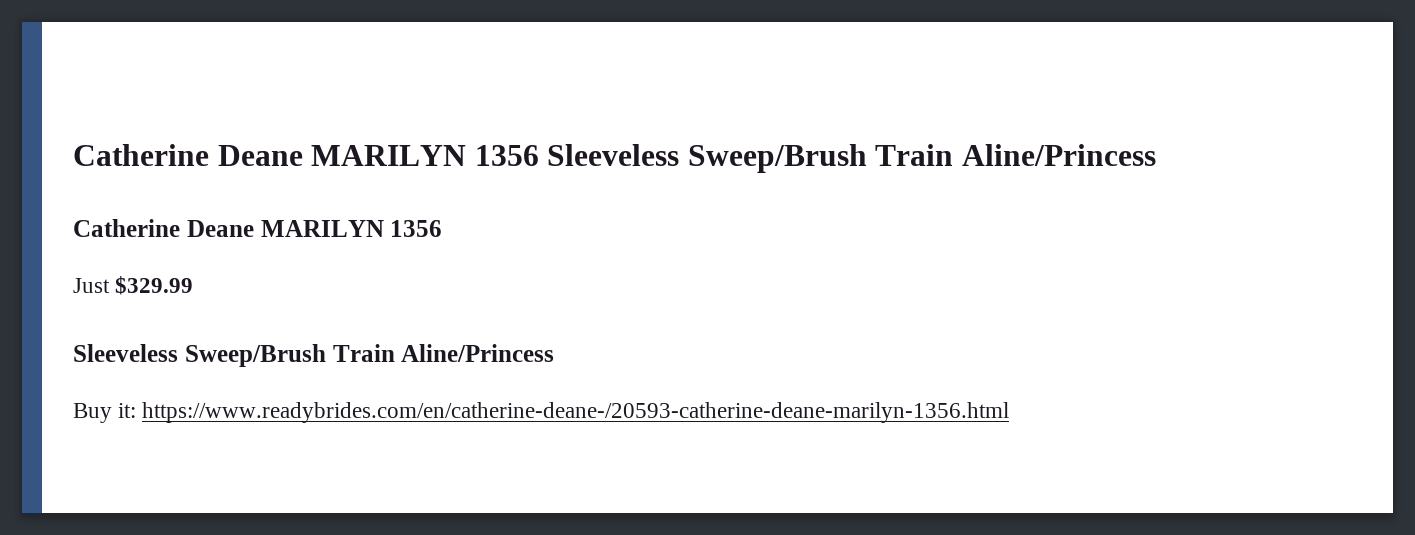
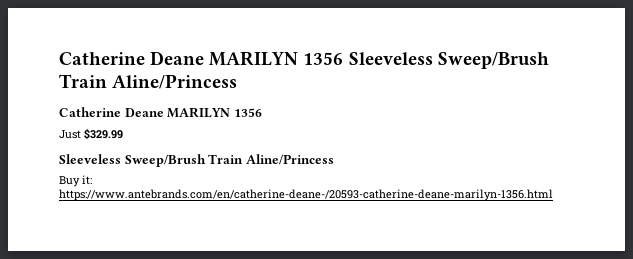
- Buy it: https://www.readybrides.com/en/catherine-deane-/20593-catherine-deane-marilyn-1356.html
+ Buy it: https://www.antebrands.com/en/catherine-deane-/20593-catherine-deane-marilyn-1356.html

